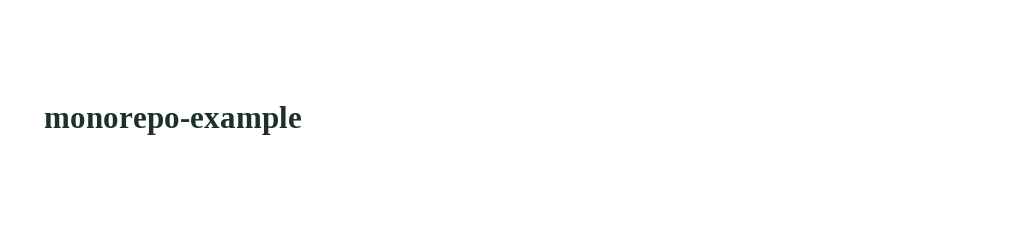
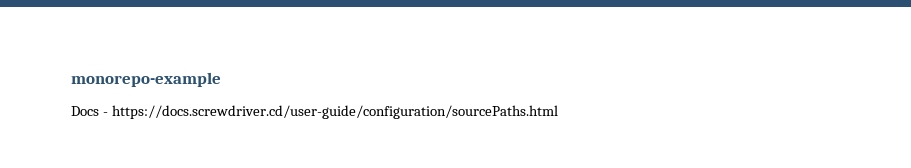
+ Docs - https://docs.screwdriver.cd/user-guide/configuration/sourcePaths.html

